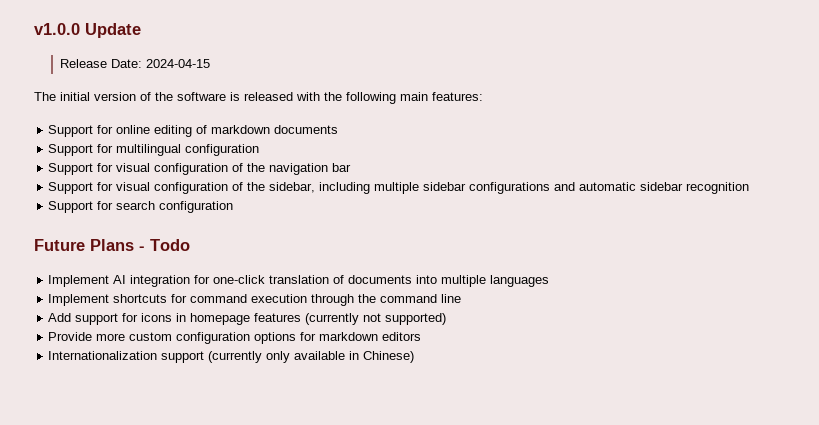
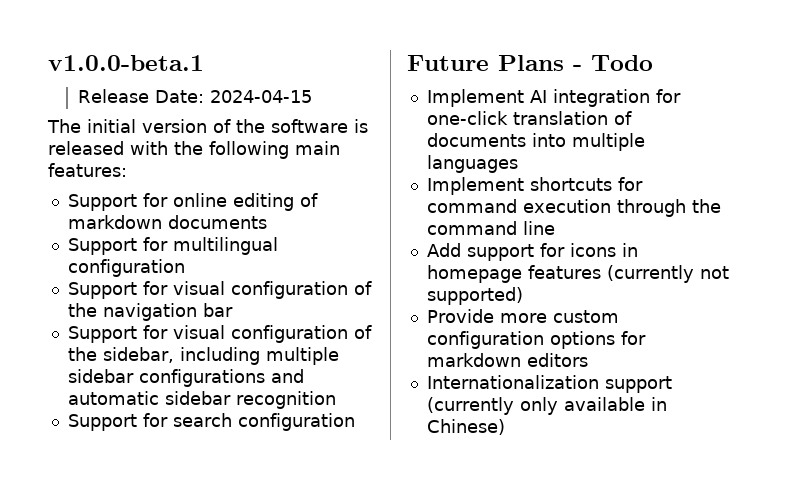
- v1.0.0 Update
+ v1.0.0-beta.1

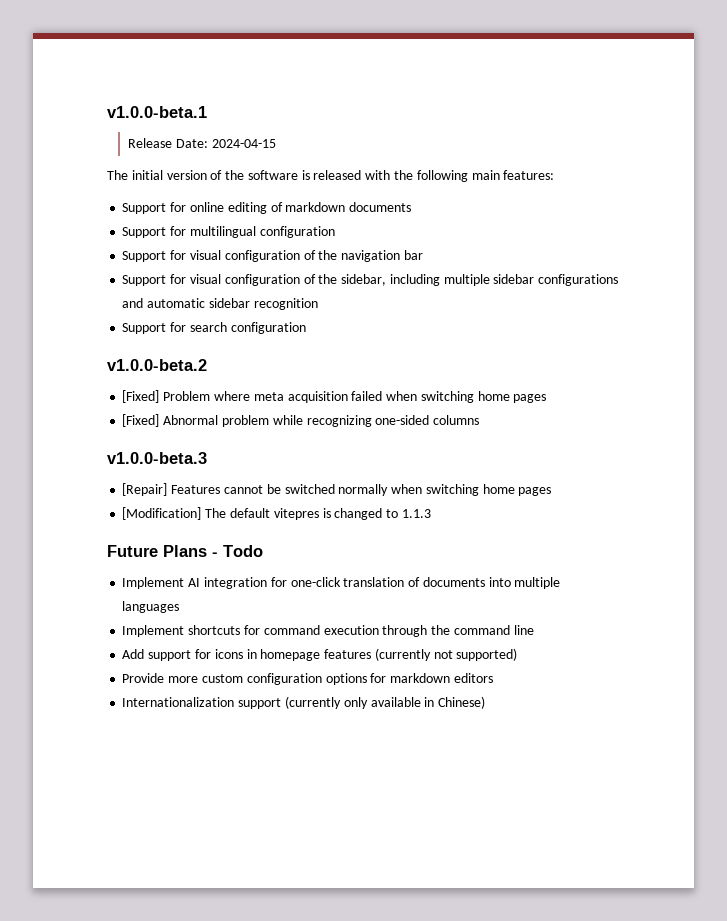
+ v1.0.0-beta.2
+ [Fixed] Problem where meta acquisition failed when switching home pages
+ [Fixed] Abnormal problem while recognizing one-sided columns
+ v1.0.0-beta.3
+ [Repair] Features cannot be switched normally when switching home pages
+ [Modification] The default vitepres is changed to 1.1.3

